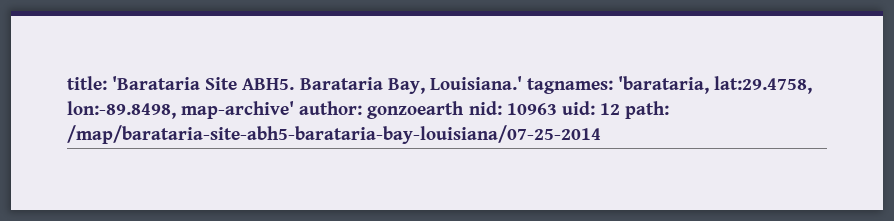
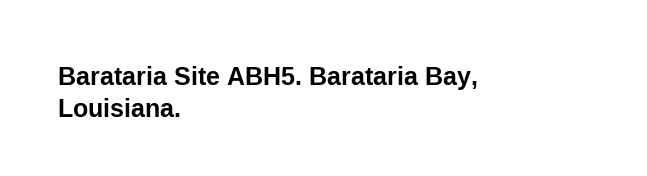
- title: 'Barataria Site ABH5.
+ Barataria Site ABH5.
- Barataria Bay, Louisiana.' tagnames: 'barataria, lat:29.4758, lon:-89.8498, map-archive' author: gonzoearth nid: 10963 uid: 12 path: /map/barataria-site-abh5-barataria-bay-louisiana/07-25-2014
+ Barataria Bay, Louisiana.

